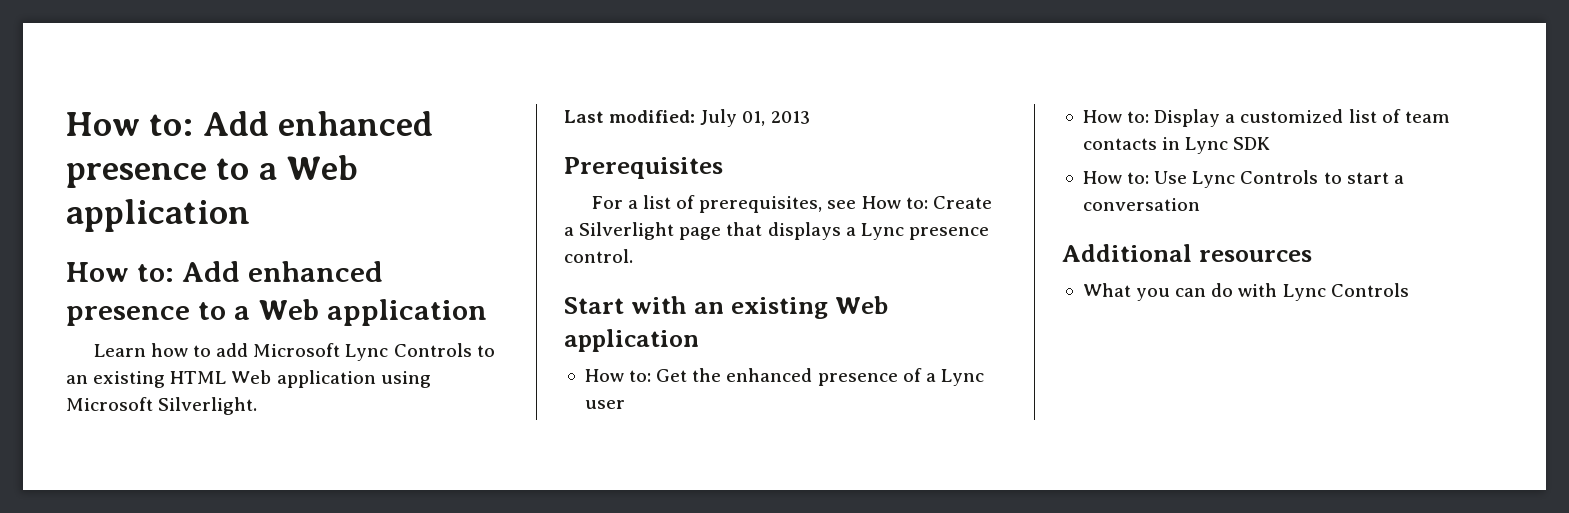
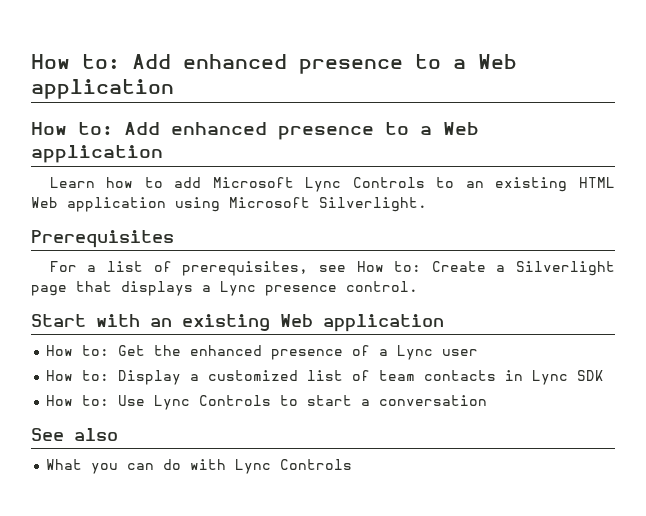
- Last modified: July 01, 2013
- Additional resources
+ See also

